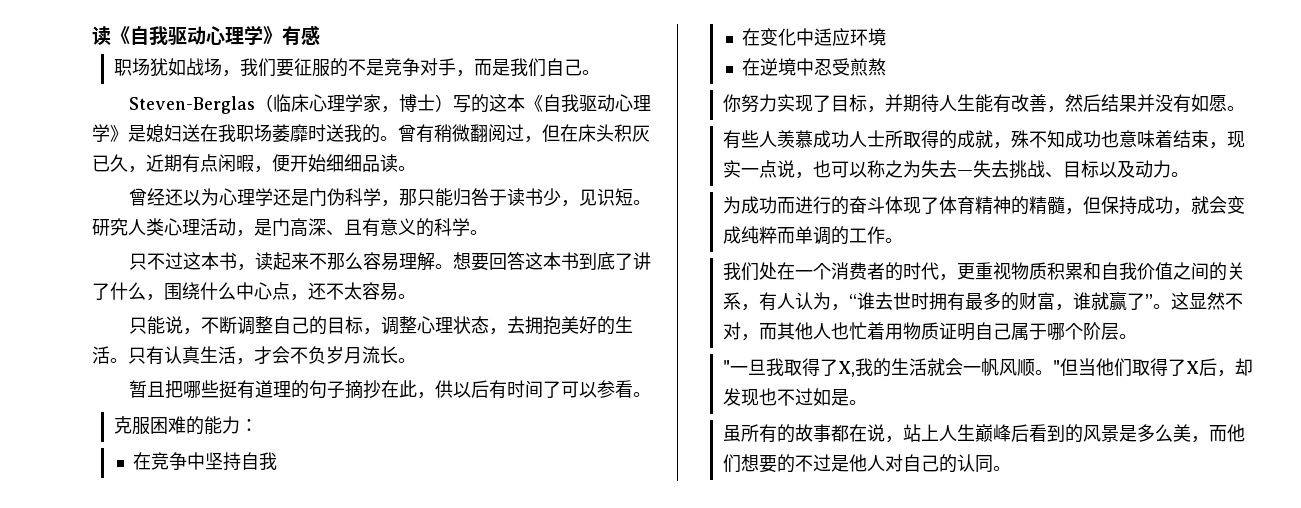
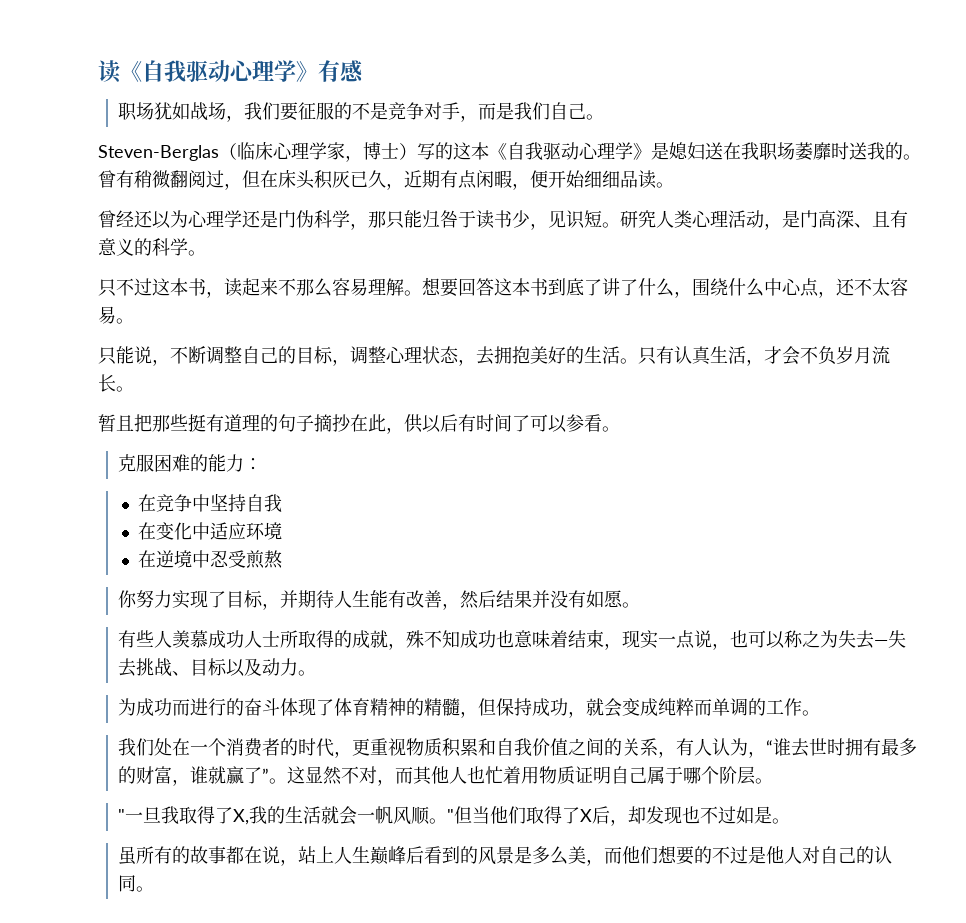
- 暂且把哪些挺有道理的句子摘抄在此，供以后有时间了可以参看。
+ 暂且把那些挺有道理的句子摘抄在此，供以后有时间了可以参看。

